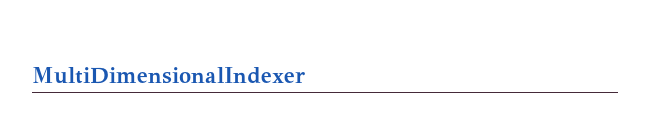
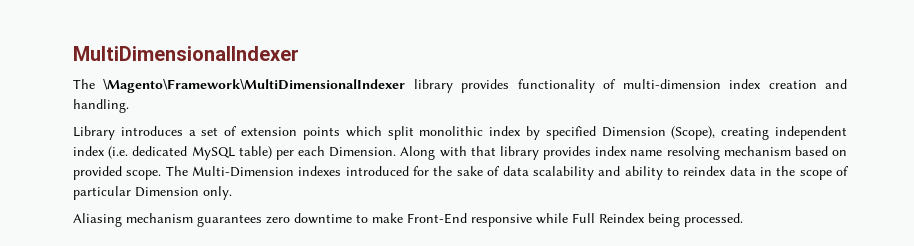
+ The \Magento\Framework\MultiDimensionalIndexer library provides functionality of multi-dimension index creation and handling.
+ Library introduces a set of extension points which split monolithic index by specified Dimension (Scope), creating independent index (i.e. dedicated MySQL table) per each Dimension. Along with that library provides index name resolving mechanism based on provided scope. The Multi-Dimension indexes introduced for the sake of data scalability and ability to reindex data in the scope of particular Dimension only.
+ Aliasing mechanism guarantees zero downtime to make Front-End responsive while Full Reindex being processed.

